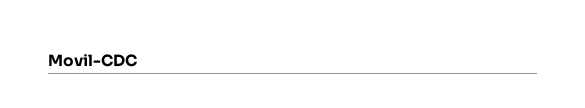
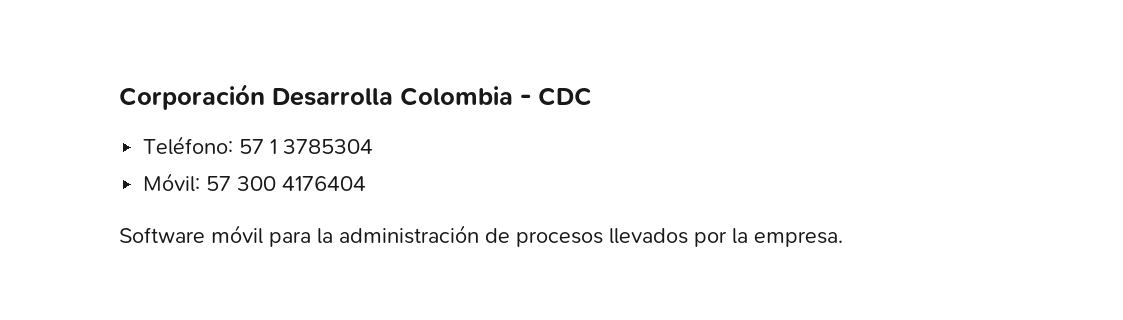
- Movil-CDC
+ Corporación Desarrolla Colombia - CDC
+ Teléfono: 57 1 3785304
+ Móvil: 57 300 4176404
+ Software móvil para la administración de procesos llevados por la empresa.

